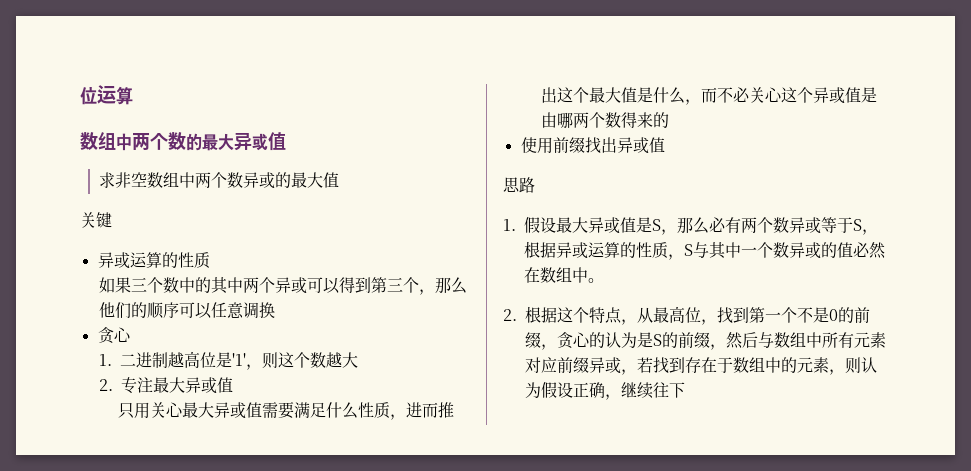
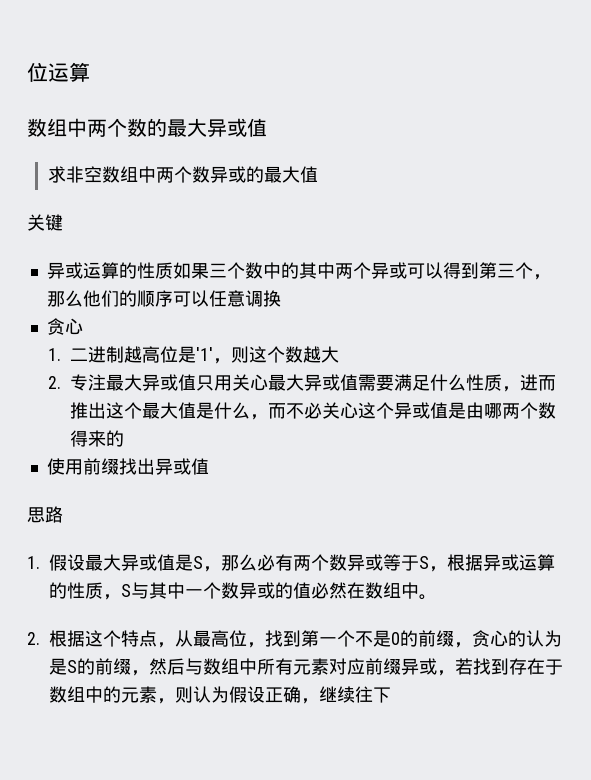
  关键
- 异或运算的性质
- 如果三个数中的其中两个异或可以得到第三个，那么他们的顺序可以任意调换
+ 异或运算的性质如果三个数中的其中两个异或可以得到第三个，那么他们的顺序可以任意调换
- 2.专注最大异或值
- 只用关心最大异或值需要满足什么性质，进而推出这个最大值是什么，而不必关心这个异或值是由哪两个数得来的
+ 2.专注最大异或值只用关心最大异或值需要满足什么性质，进而推出这个最大值是什么，而不必关心这个异或值是由哪两个数得来的

